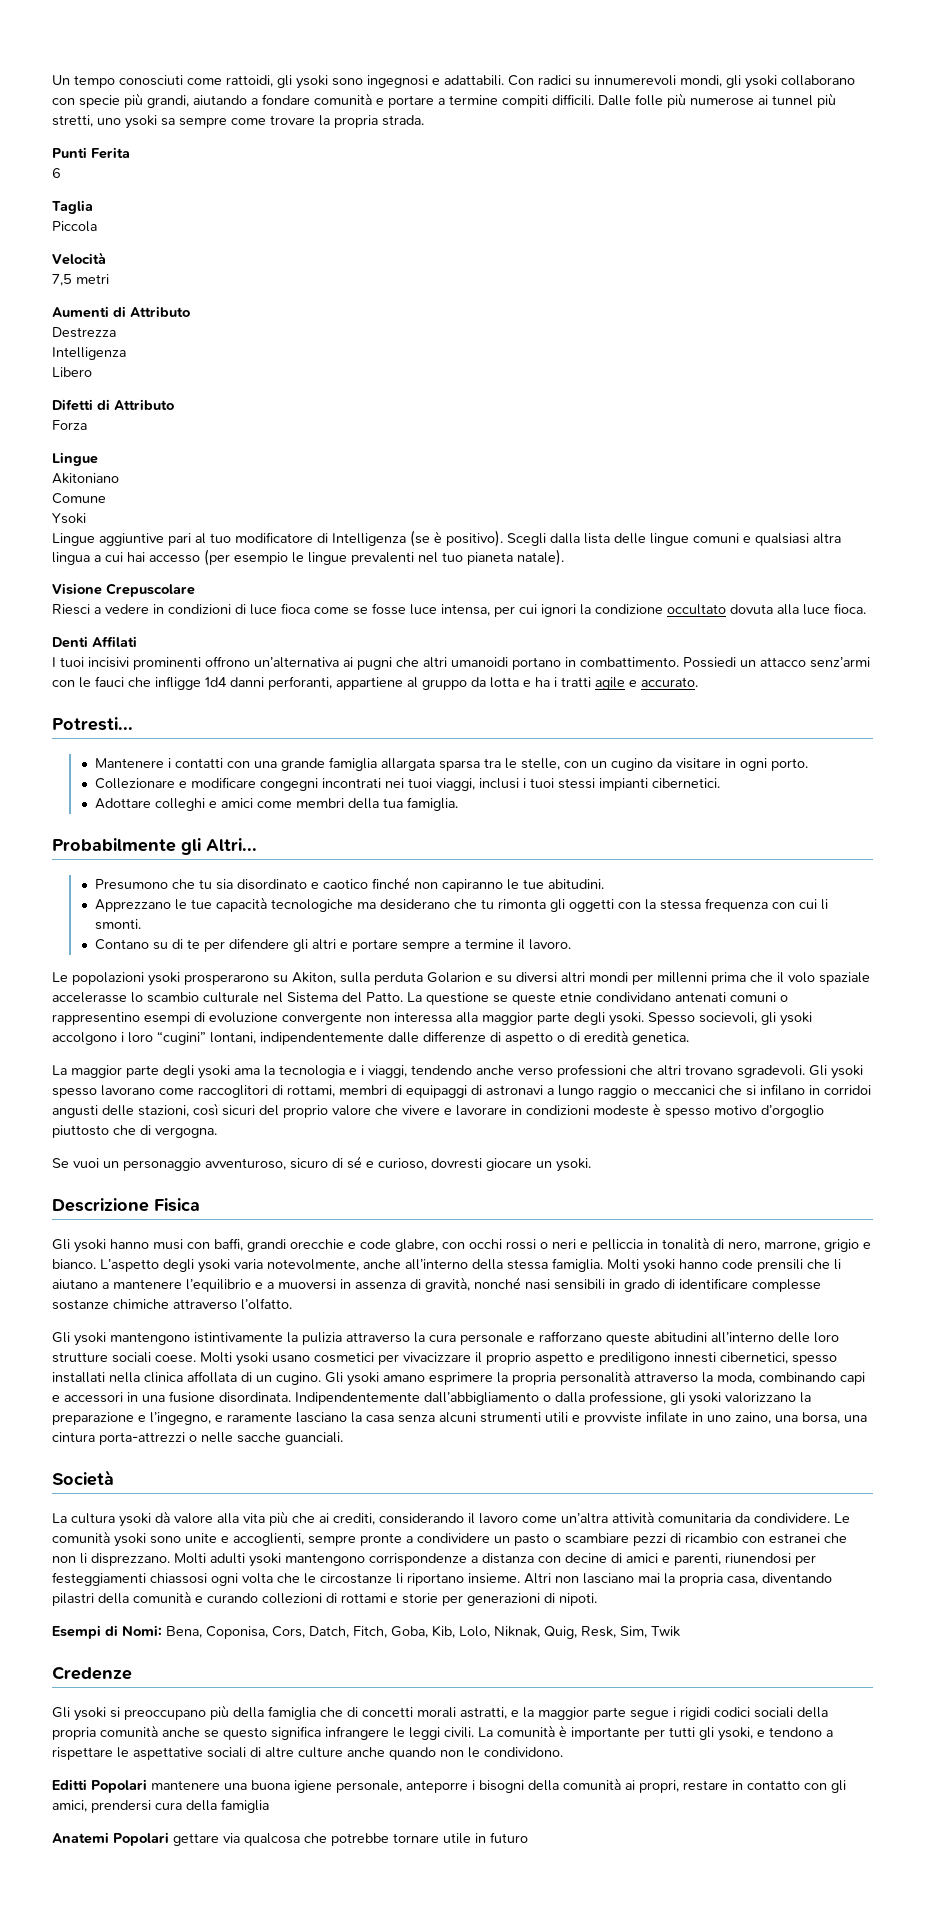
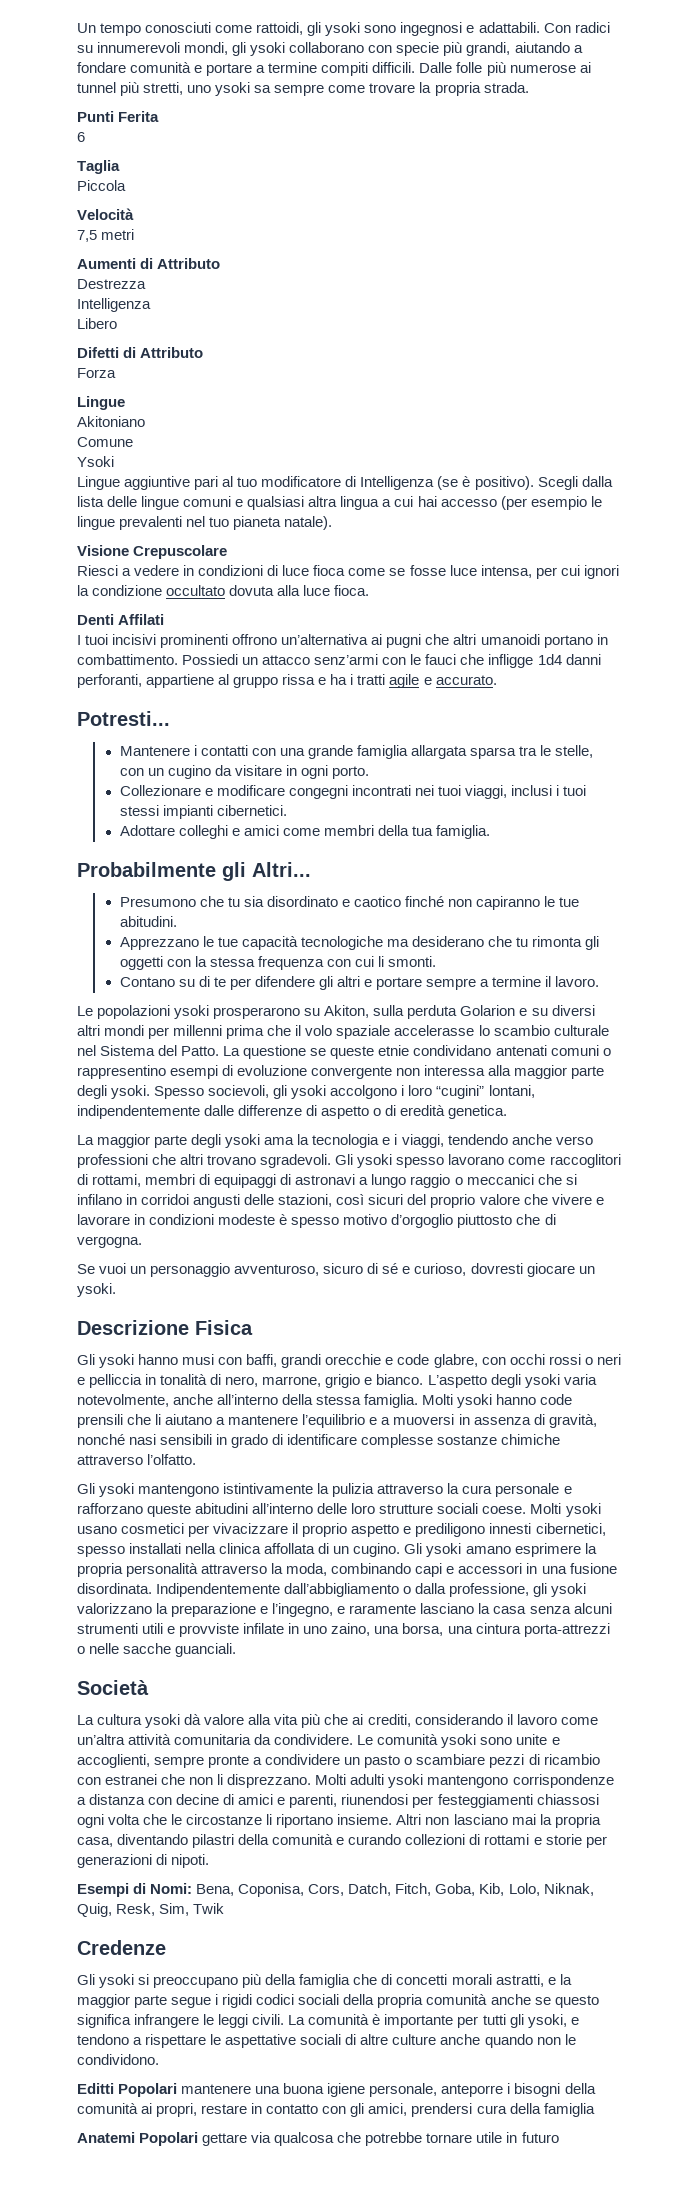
- Possiedi un attacco senz’armi con le fauci che infligge 1d4 danni perforanti, appartiene al gruppo da lotta e ha i tratti agile e accurato.
+ Possiedi un attacco senz’armi con le fauci che infligge 1d4 danni perforanti, appartiene al gruppo rissa e ha i tratti agile e accurato.

